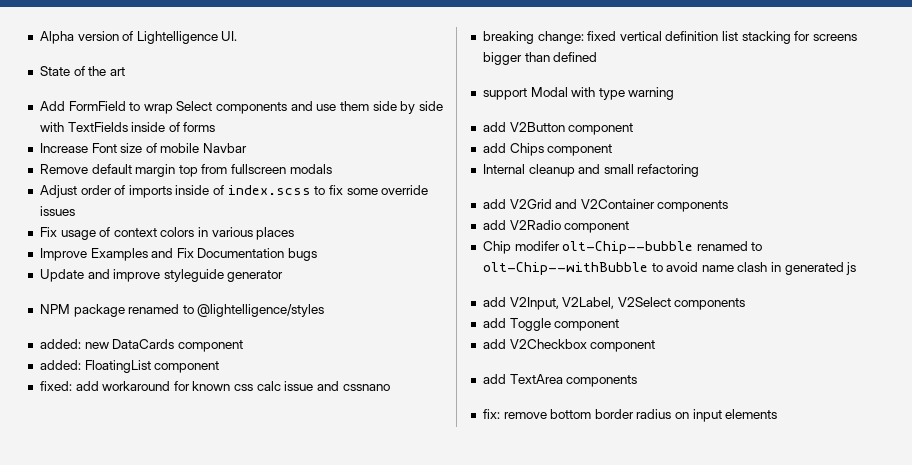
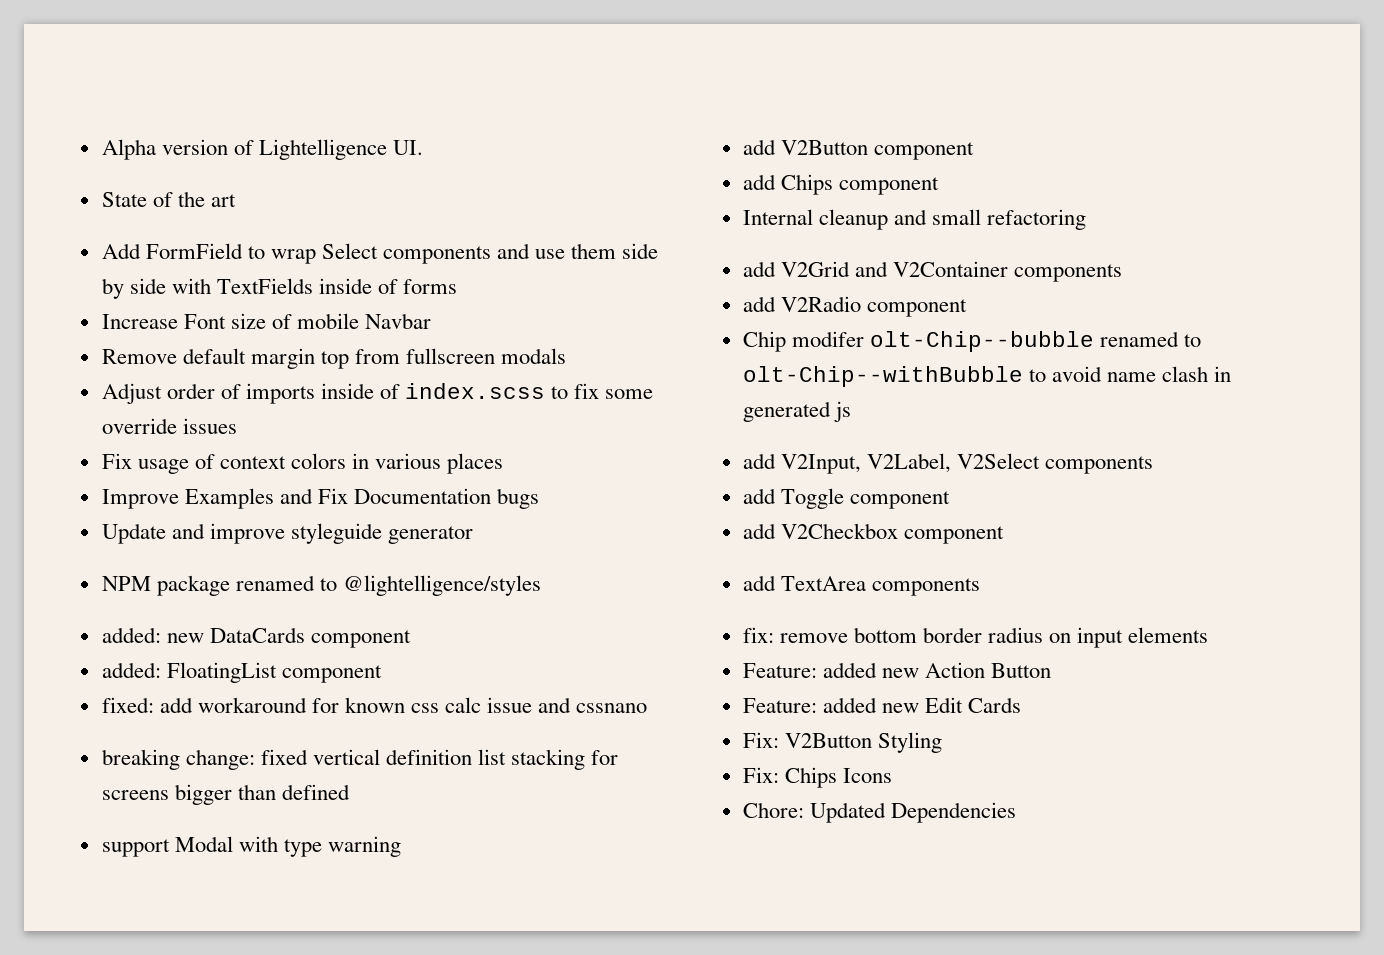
+ Feature: added new Action Button
+ Feature: added new Edit Cards
+ Fix: V2Button Styling
+ Fix: Chips Icons
+ Chore: Updated Dependencies

